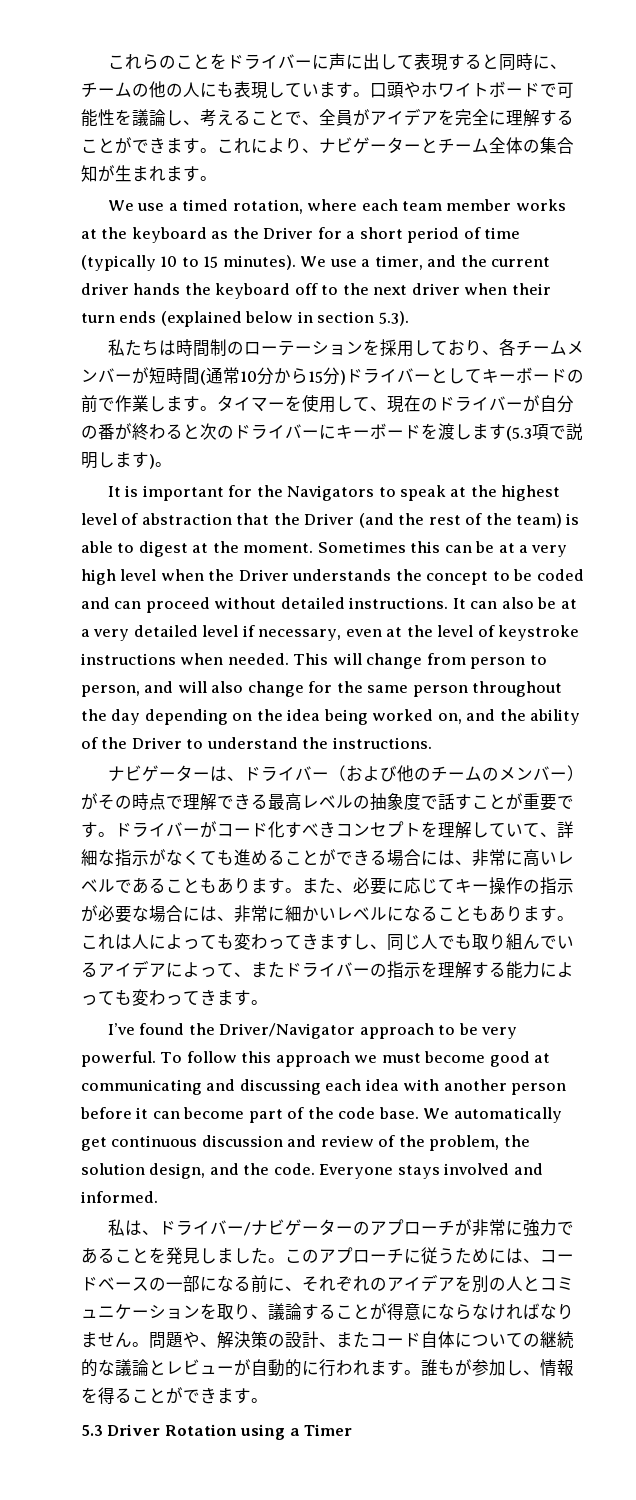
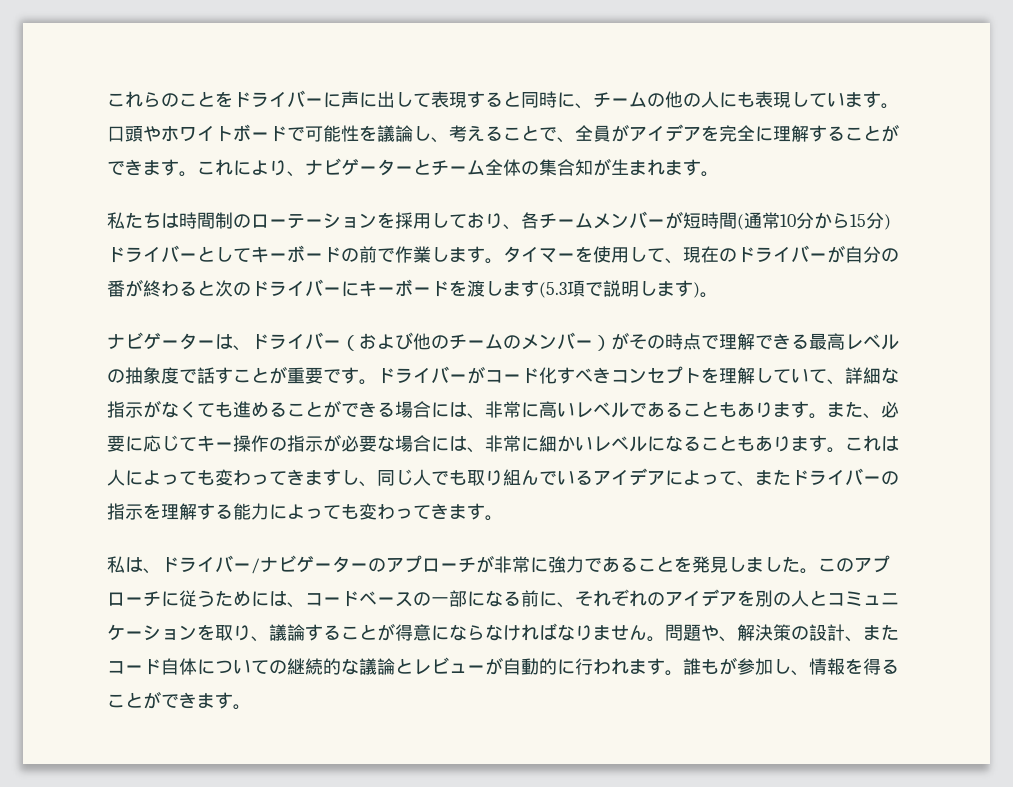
- We use a timed rotation, where each team member works at the keyboard as the Driver for a short period of time (typically 10 to 15 minutes). We use a timer, and the current driver hands the keyboard off to the next driver when their turn ends (explained below in section 5.3).
- It is important for the Navigators to speak at the highest level of abstraction that the Driver (and the rest of the team) is able to digest at the moment. Sometimes this can be at a very high level when the Driver understands the concept to be coded and can proceed without detailed instructions. It can also be at a very detailed level if necessary, even at the level of keystroke instructions when needed. This will change from person to person, and will also change for the same person throughout the day depending on the idea being worked on, and the ability of the Driver to understand the instructions.
- I’ve found the Driver/Navigator approach to be very powerful. To follow this approach we must become good at communicating and discussing each idea with another person before it can become part of the code base. We automatically get continuous discussion and review of the problem, the solution design, and the code. Everyone stays involved and informed.
- 5.3 Driver Rotation using a Timer

